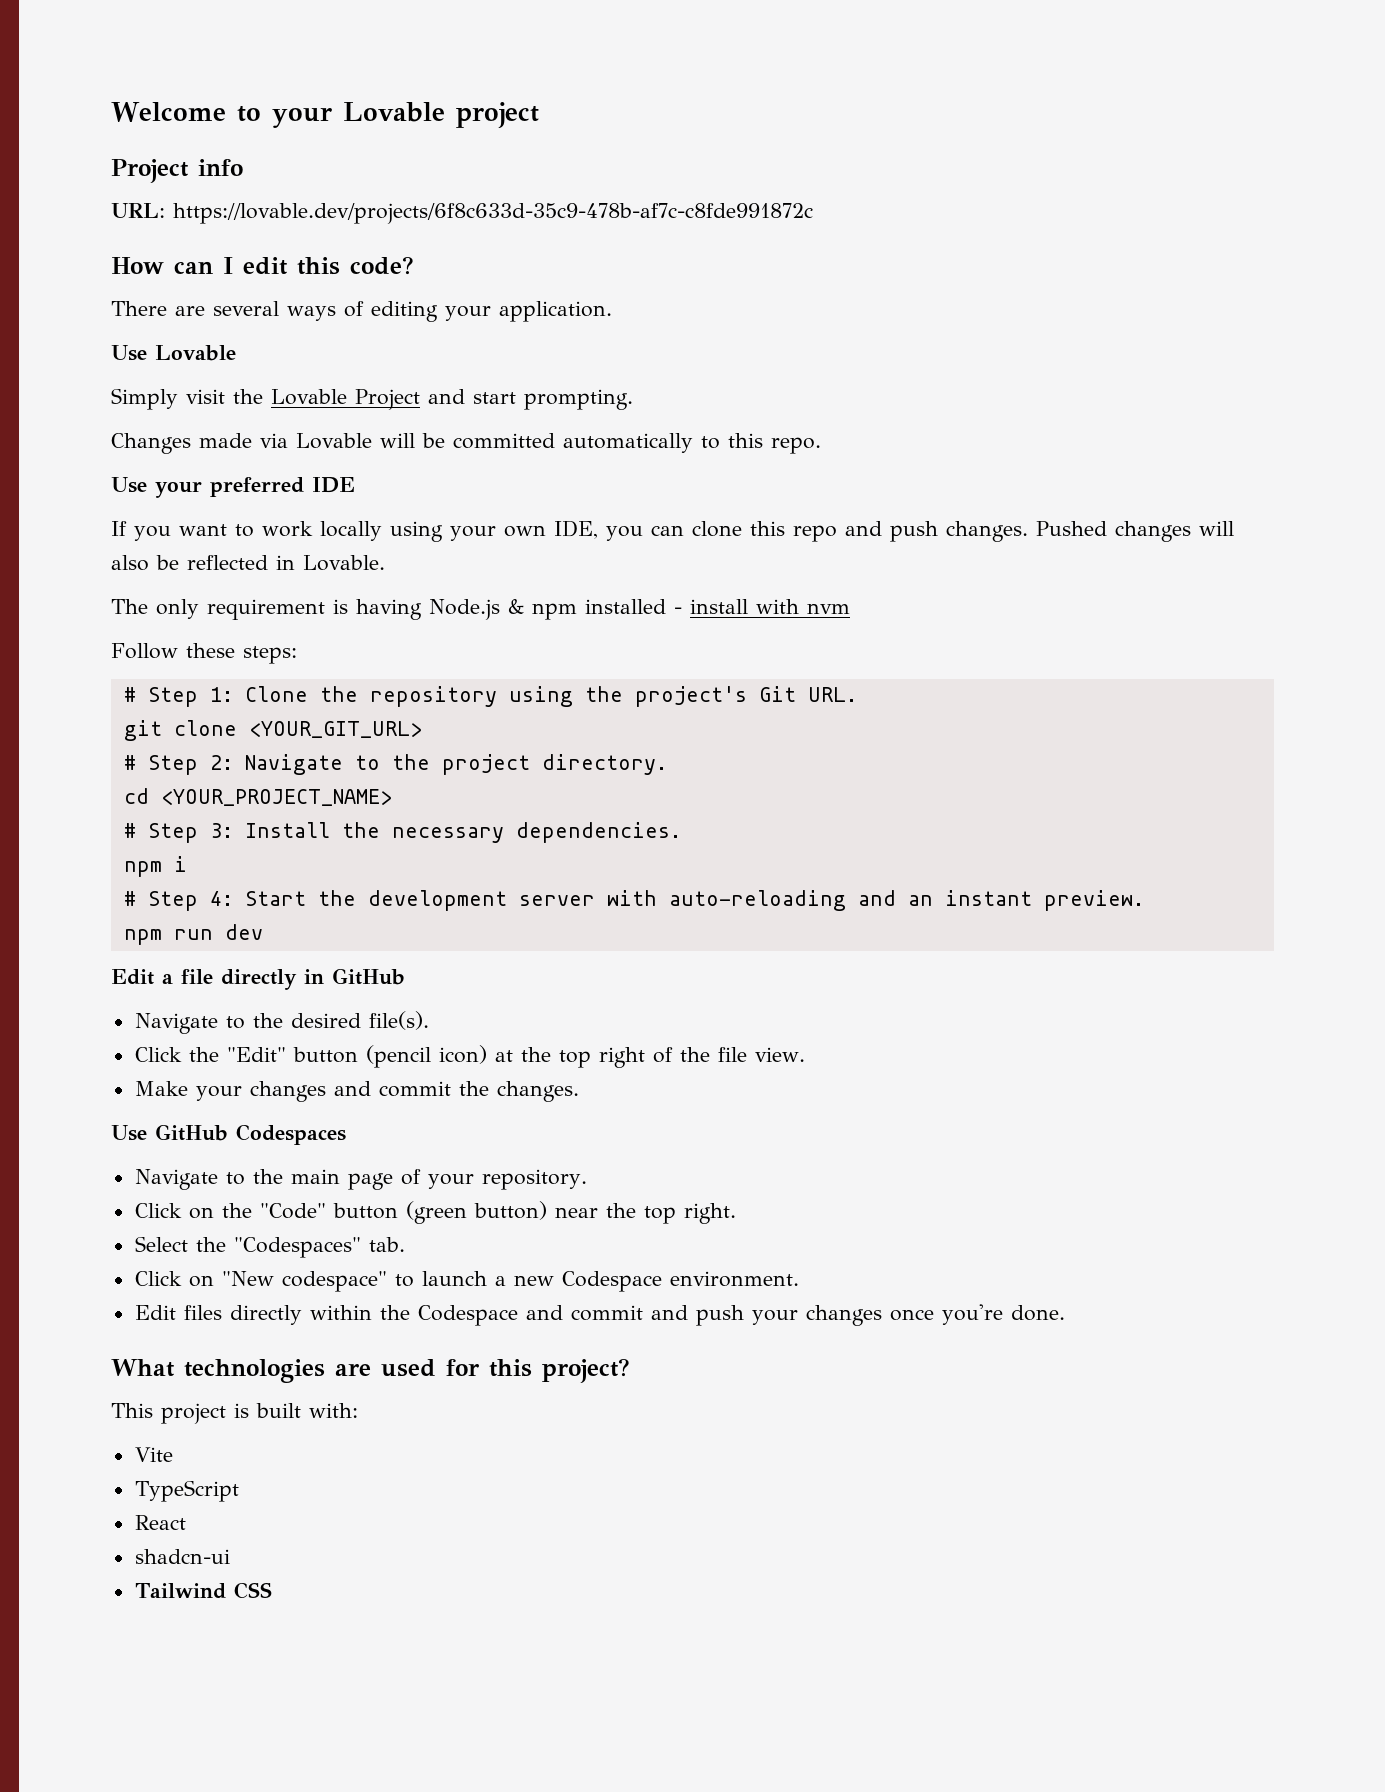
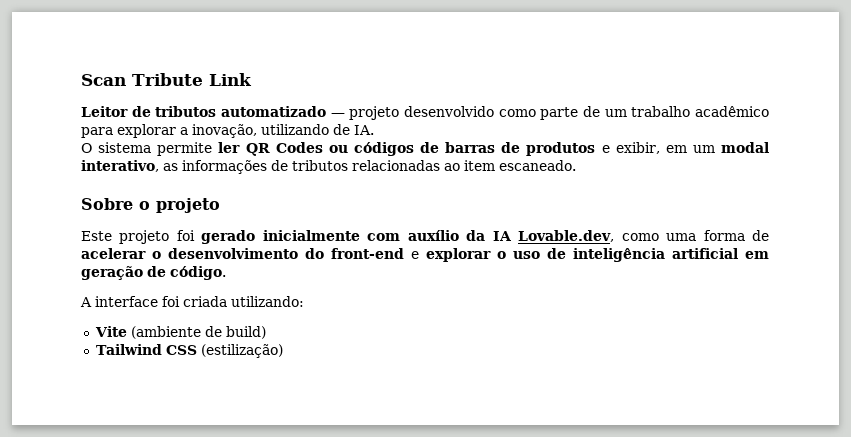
- Welcome to your Lovable project
- Project info
- URL: https://lovable.dev/projects/6f8c633d-35c9-478b-af7c-c8fde991872c
- How can I edit this code?
- There are several ways of editing your application.
- Use Lovable
- Simply visit the Lovable Project and start prompting.
- Changes made via Lovable will be committed automatically to this repo.
- Use your preferred IDE
- If you want to work locally using your own IDE, you can clone this repo and push changes. Pushed changes will also be reflected in Lovable.
- The only requirement is having Node.js & npm installed - install with nvm
- Follow these steps:
- # Step 1: Clone the repository using the project's Git URL.
- git clone <YOUR_GIT_URL>
- # Step 2: Navigate to the project directory.
- cd <YOUR_PROJECT_NAME>
- # Step 3: Install the necessary dependencies.
- npm i
- # Step 4: Start the development server with auto-reloading and an instant preview.
- npm run dev
- Edit a file directly in GitHub
- Navigate to the desired file(s).
- Click the "Edit" button (pencil icon) at the top right of the file view.
- Make your changes and commit the changes.
- Use GitHub Codespaces
- Navigate to the main page of your repository.
- Click on the "Code" button (green button) near the top right.
- Select the "Codespaces" tab.
- Click on "New codespace" to launch a new Codespace environment.
- Edit files directly within the Codespace and commit and push your changes once you're done.
- What technologies are used for this project?
- This project is built with:
- Vite
- TypeScript
- React
- shadcn-ui
+ Scan Tribute Link
+ Leitor de tributos automatizado — projeto desenvolvido como parte de um trabalho acadêmico para explorar a inovação, utilizando de IA.
+ O sistema permite ler QR Codes ou códigos de barras de produtos e exibir, em um modal interativo, as informações de tributos relacionadas ao item escaneado.
+ Sobre o projeto
+ Este projeto foi gerado inicialmente com auxílio da IA Lovable.dev, como uma forma de acelerar o desenvolvimento do front-end e explorar o uso de inteligência artificial em geração de código.
+ A interface foi criada utilizando:
+ Vite (ambiente de build)
- Tailwind CSS
+ Tailwind CSS (estilização)

